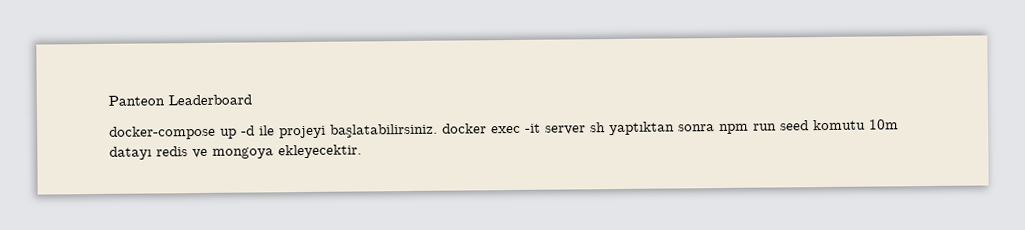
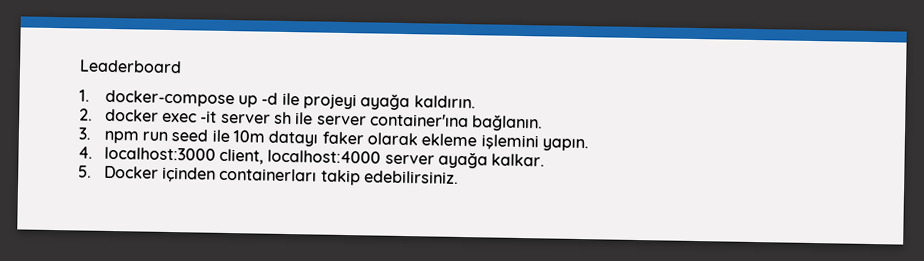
- Panteon Leaderboard
+ Leaderboard
- docker-compose up -d ile projeyi başlatabilirsiniz. docker exec -it server sh yaptıktan sonra npm run seed komutu 10m datayı redis ve mongoya ekleyecektir.
+ 1. docker-compose up -d ile projeyi ayağa kaldırın.
+ 2. docker exec -it server sh ile server container'ına bağlanın.
+ 3. npm run seed ile 10m datayı faker olarak ekleme işlemini yapın.
+ 4. localhost:3000 client, localhost:4000 server ayağa kalkar.
+ 5. Docker içinden containerları takip edebilirsiniz.

